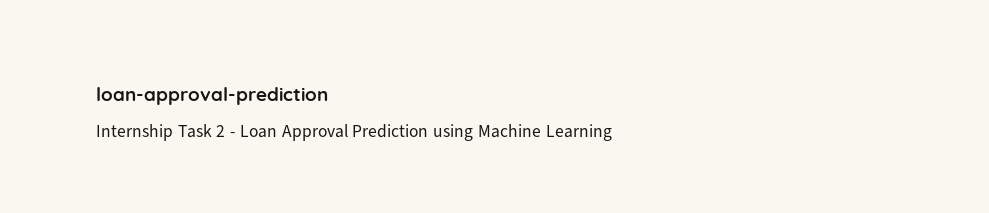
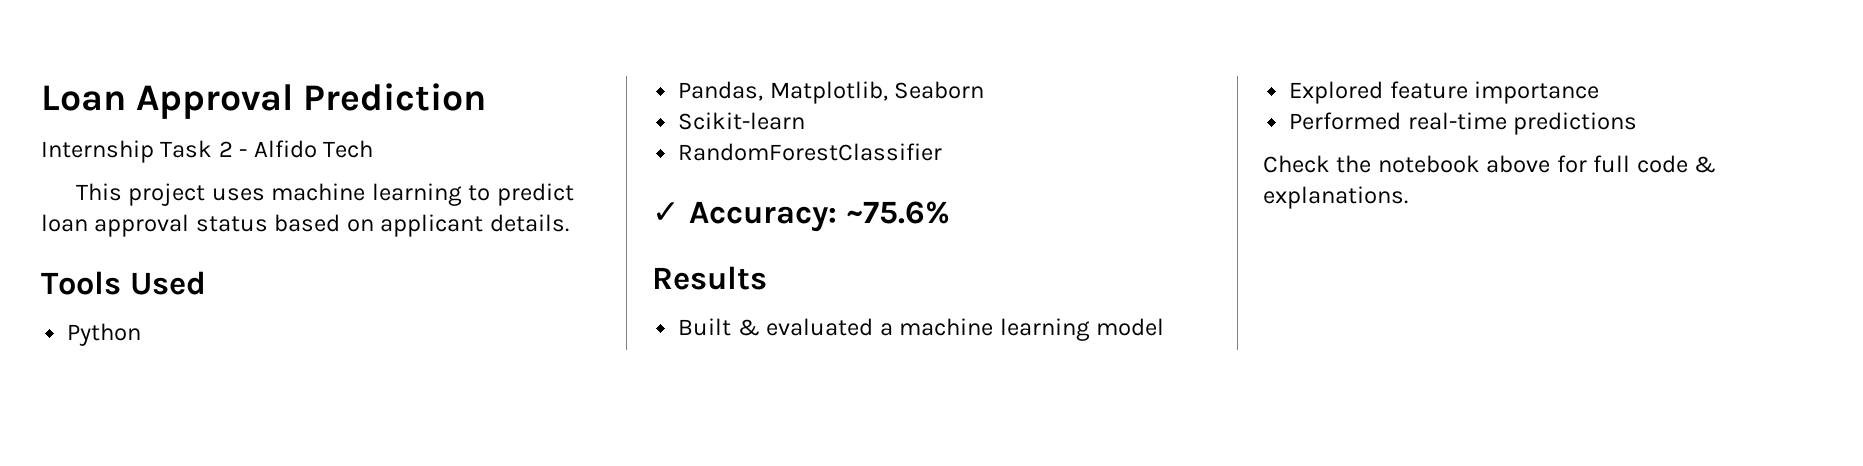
- loan-approval-prediction
+ Loan Approval Prediction
- Internship Task 2 - Loan Approval Prediction using Machine Learning
+ Internship Task 2 - Alfido Tech
+ This project uses machine learning to predict loan approval status based on applicant details.
+ Tools Used
+ Python
+ Pandas, Matplotlib, Seaborn
+ Scikit-learn
+ RandomForestClassifier
+ ✓ Accuracy: ~75.6%
+ Results
+ Built & evaluated a machine learning model
+ Explored feature importance
+ Performed real-time predictions
+ Check the notebook above for full code & explanations.

